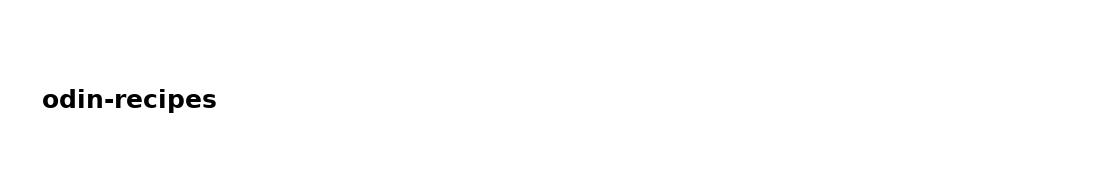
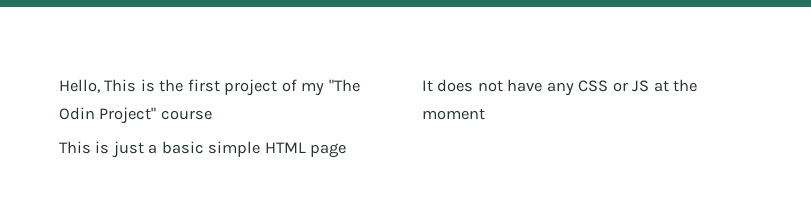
- odin-recipes
+ Hello, This is the first project of my "The Odin Project" course
+ This is just a basic simple HTML page
+ It does not have any CSS or JS at the moment

